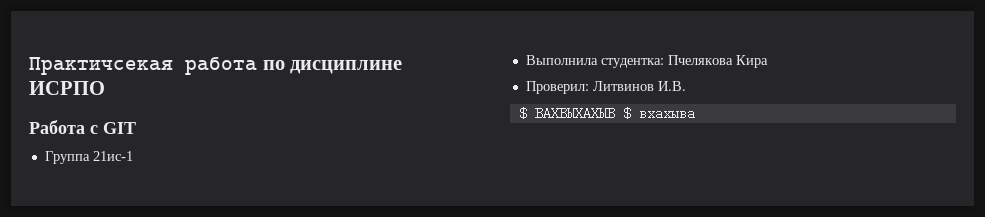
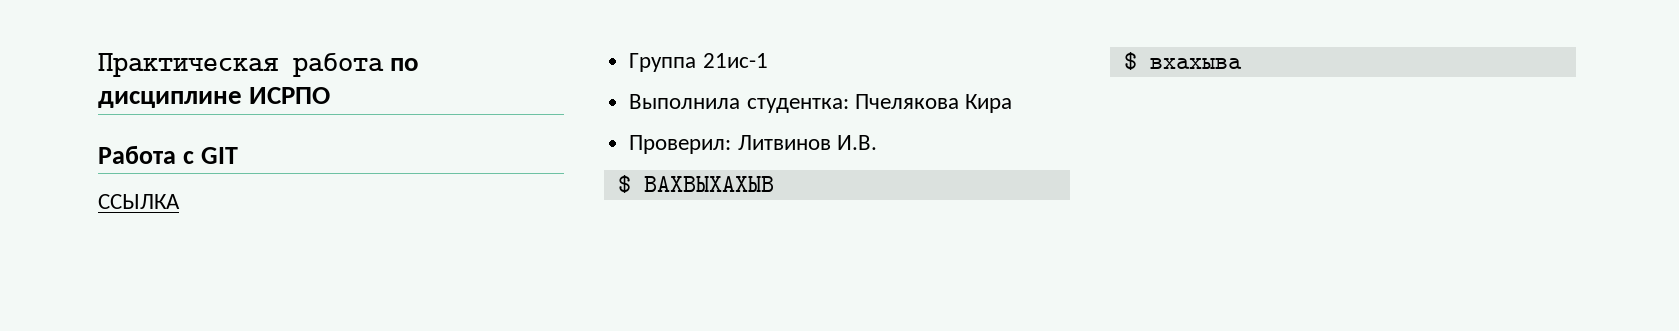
- Практичсекая работа по дисциплине ИСРПО
+ Практичеcкая работа по дисциплине ИСРПО
+ ССЫЛКА
- $ ВАХВЫХАХЫВ $ вхахыва
+ $ ВАХВЫХАХЫВ
+ $ вхахыва

